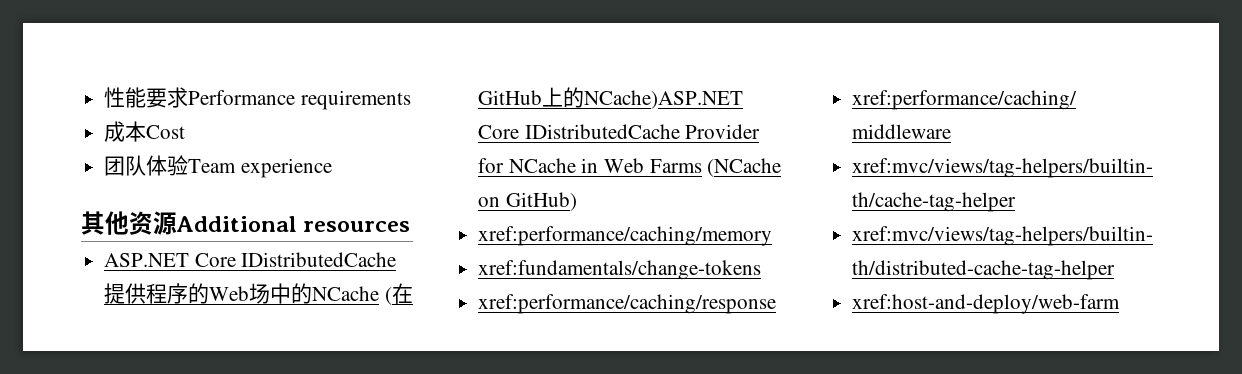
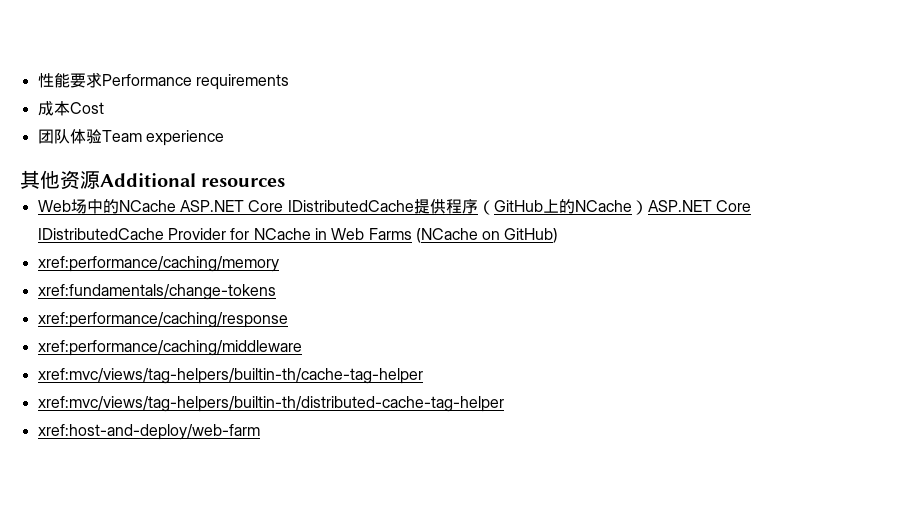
- ASP.NET Core IDistributedCache提供程序的Web场中的NCache (在GitHub上的NCache)ASP.NET Core IDistributedCache Provider for NCache in Web Farms (NCache on GitHub)
+ Web场中的NCache ASP.NET Core IDistributedCache提供程序（GitHub上的NCache）ASP.NET Core IDistributedCache Provider for NCache in Web Farms (NCache on GitHub)

